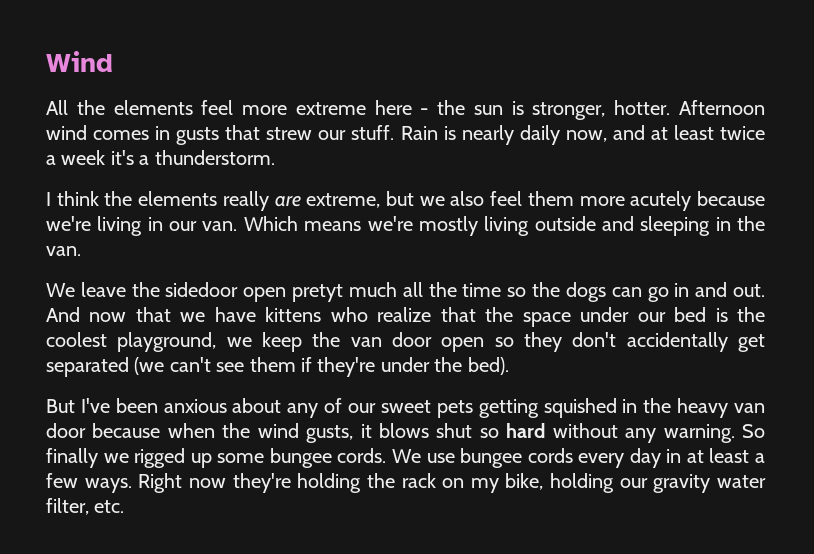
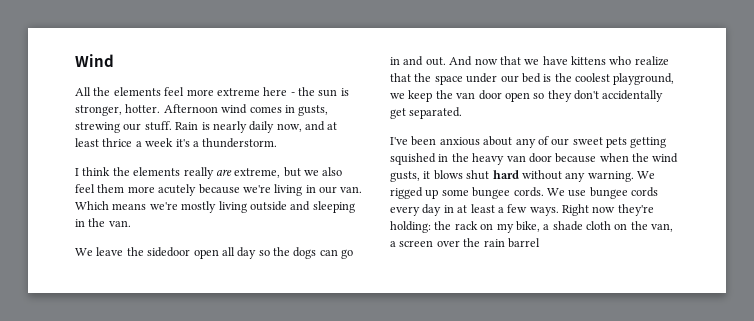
- Afternoon wind comes in gusts that strew our stuff.
+ Afternoon wind comes in gusts, strewing our stuff.
- Rain is nearly daily now, and at least twice a week it's a thunderstorm.
+ Rain is nearly daily now, and at least thrice a week it's a thunderstorm.
- We leave the sidedoor open pretyt much all the time so the dogs can go in and out.
+ We leave the sidedoor open all day so the dogs can go in and out.
- And now that we have kittens who realize that the space under our bed is the coolest playground, we keep the van door open so they don't accidentally get separated (we can't see them if they're under the bed).
- But I've been anxious about any of our sweet pets getting squished in the heavy van door because when the wind gusts, it blows shut so hard without any warning.
+ And now that we have kittens who realize that the space under our bed is the coolest playground, we keep the van door open so they don't accidentally get separated.
+ I've been anxious about any of our sweet pets getting squished in the heavy van door because when the wind gusts, it blows shut hard without any warning.
- So finally we rigged up some bungee cords.
+ We rigged up some bungee cords.
- Right now they're holding the rack on my bike, holding our gravity water filter, etc.
+ Right now they're holding: the rack on my bike, a shade cloth on the van, a screen over the rain barrel

